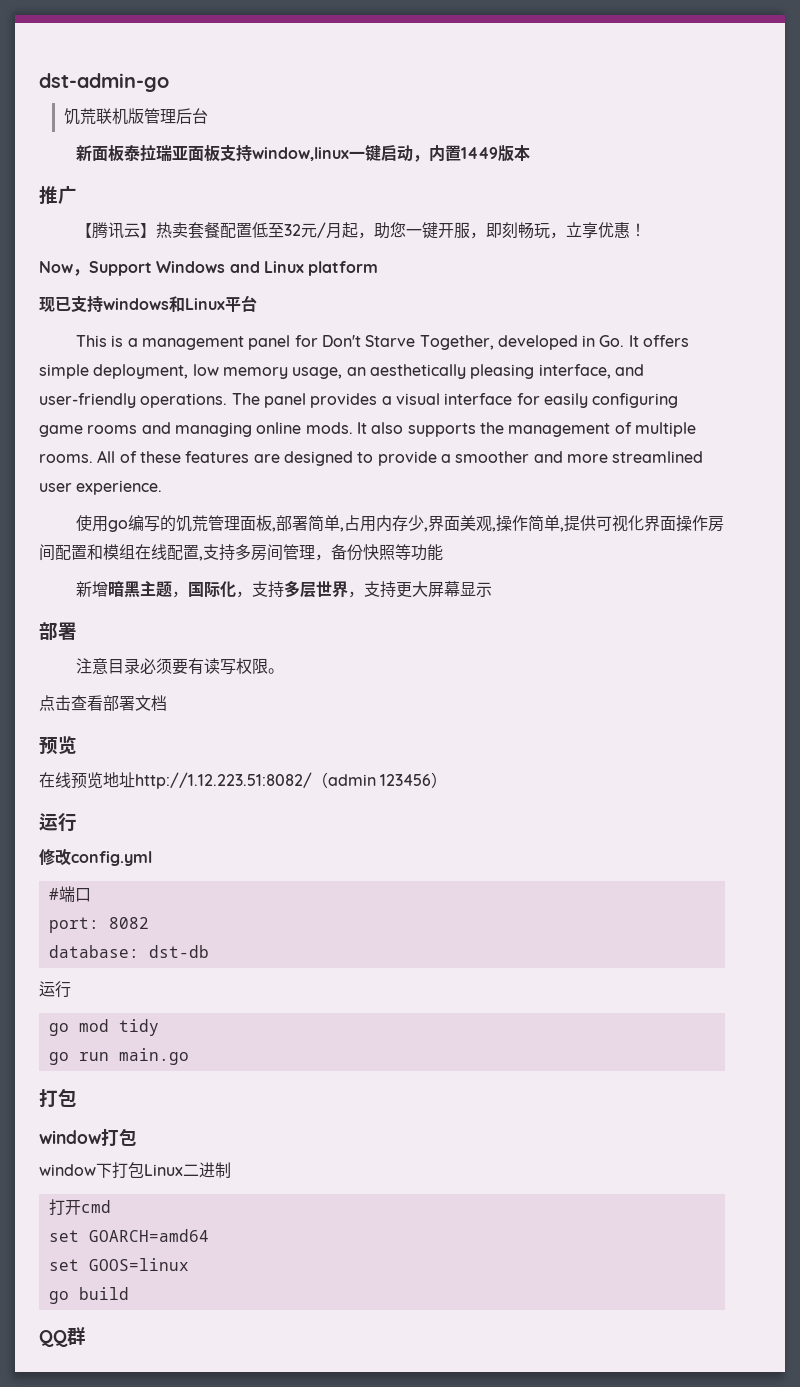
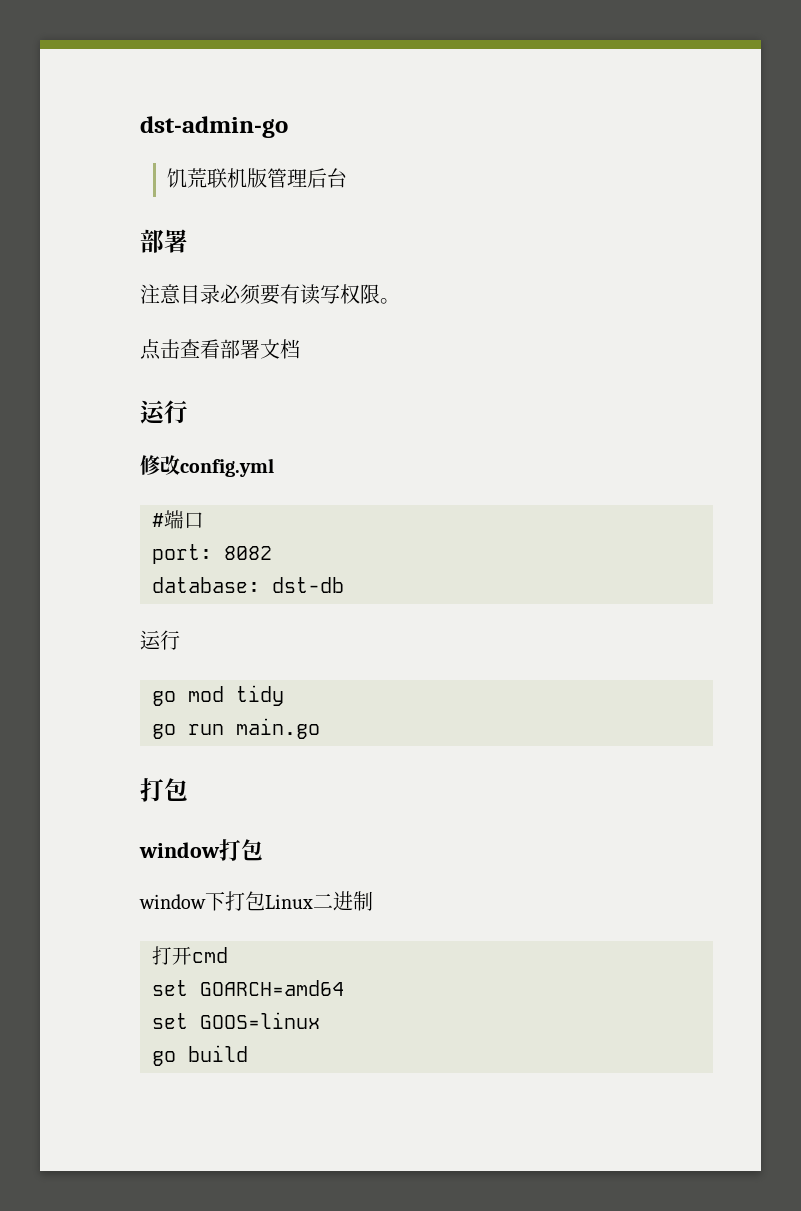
- 新面板泰拉瑞亚面板支持window,linux一键启动，内置1449版本
- 推广
- 【腾讯云】热卖套餐配置低至32元/月起，助您一键开服，即刻畅玩，立享优惠！
- Now，Support Windows and Linux platform
- 现已支持windows和Linux平台
- This is a management panel for Don't Starve Together, developed in Go. It offers simple deployment, low memory usage, an aesthetically pleasing interface, and user-friendly operations. The panel provides a visual interface for easily configuring game rooms and managing online mods. It also supports the management of multiple rooms. All of these features are designed to provide a smoother and more streamlined user experience.
- 使用go编写的饥荒管理面板,部署简单,占用内存少,界面美观,操作简单,提供可视化界面操作房间配置和模组在线配置,支持多房间管理，备份快照等功能
- 新增暗黑主题，国际化，支持多层世界，支持更大屏幕显示
  点击查看部署文档
- 预览
- 在线预览地址http://1.12.223.51:8082/（admin 123456）
- QQ群

